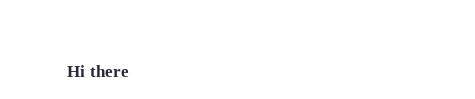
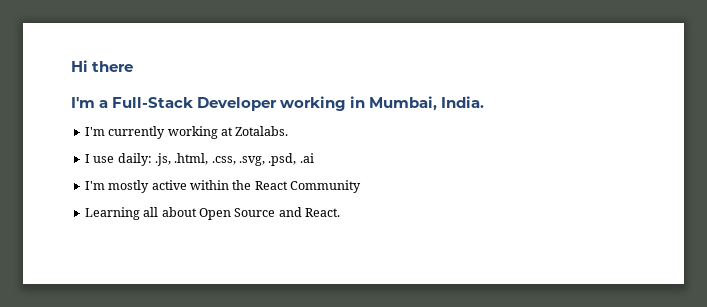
+ I'm a Full-Stack Developer working in Mumbai, India.
+ I'm currently working at Zotalabs.
+ I use daily: .js, .html, .css, .svg, .psd, .ai
+ I'm mostly active within the React Community
+ Learning all about Open Source and React.

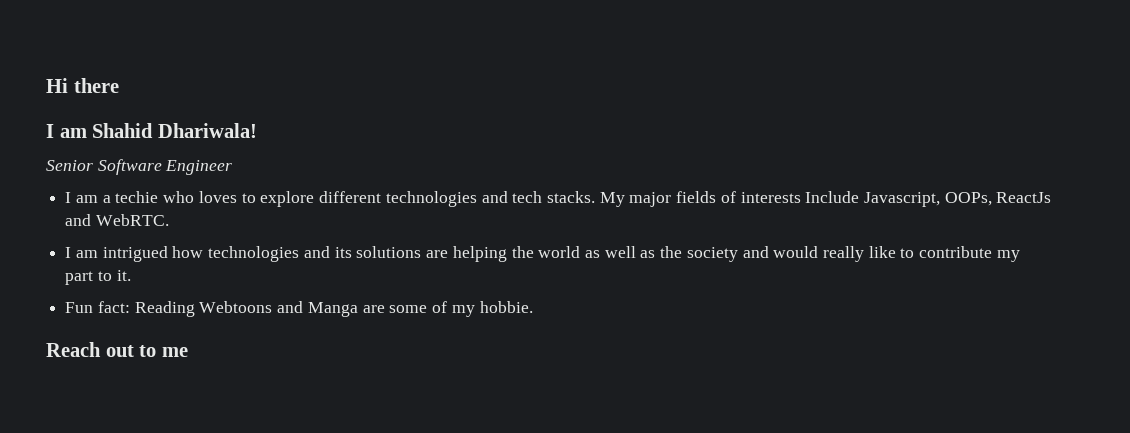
- I'm a Full-Stack Developer working in Mumbai, India.
- I'm currently working at Zotalabs.
- I use daily: .js, .html, .css, .svg, .psd, .ai
- I'm mostly active within the React Community
- Learning all about Open Source and React.
+ I am Shahid Dhariwala!
+ Senior Software Engineer
+ I am a techie who loves to explore different technologies and tech stacks. My major fields of interests Include Javascript, OOPs, ReactJs and WebRTC.
+ I am intrigued how technologies and its solutions are helping the world as well as the society and would really like to contribute my part to it.
+ Fun fact: Reading Webtoons and Manga are some of my hobbie.
+ Reach out to me

